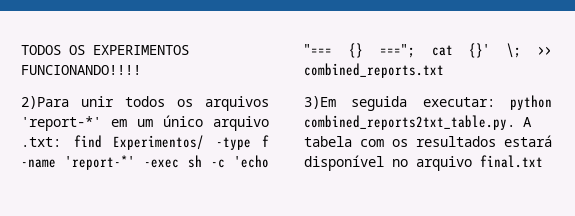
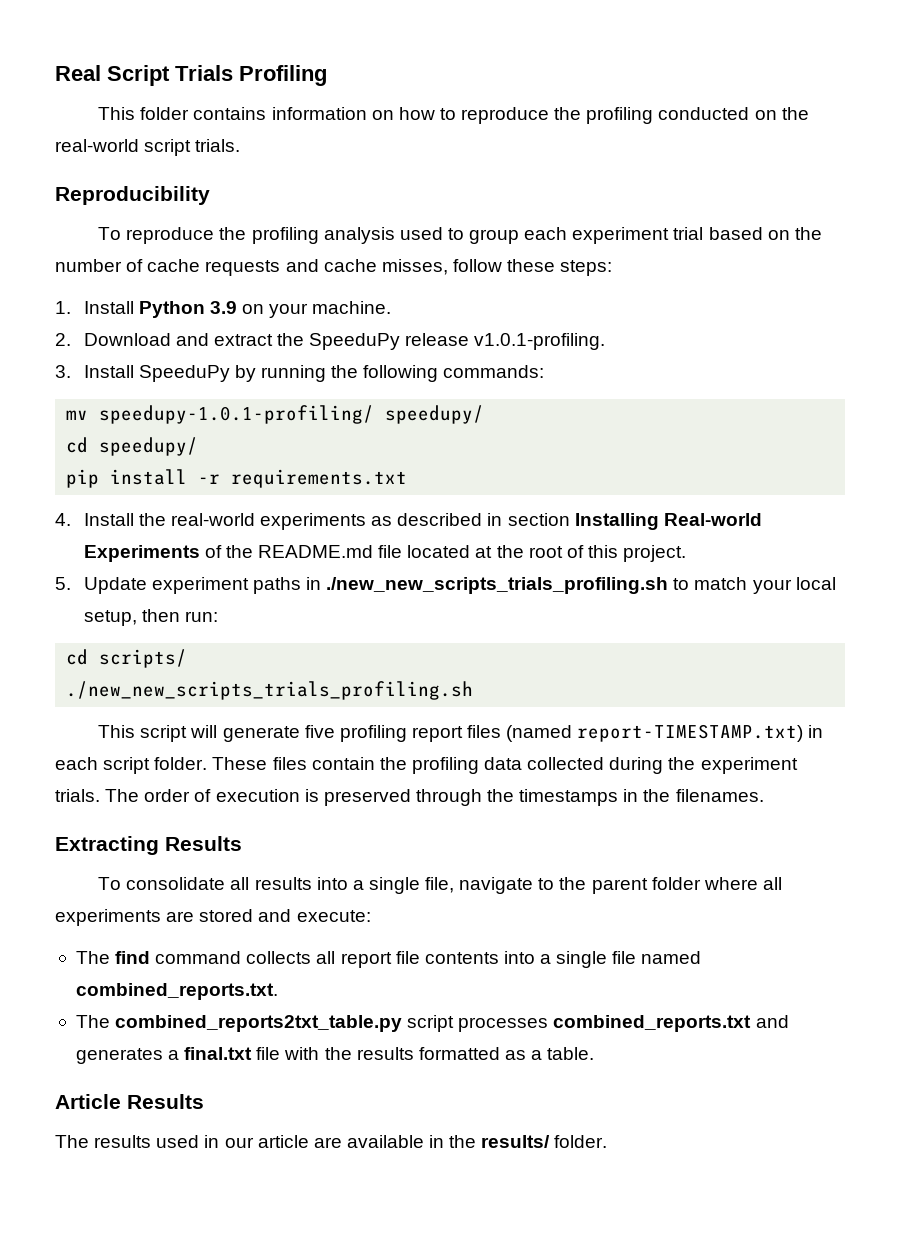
- TODOS OS EXPERIMENTOS FUNCIONANDO!!!!
- 2)Para unir todos os arquivos 'report-*' em um único arquivo .txt: find Experimentos/ -type f -name 'report-*' -exec sh -c 'echo "=== {} ==="; cat {}' \; >> combined_reports.txt
- 3)Em seguida executar: python combined_reports2txt_table.py. A tabela com os resultados estará disponível no arquivo final.txt
+ Real Script Trials Profiling
+ This folder contains information on how to reproduce the profiling conducted on the real-world script trials.
+ Reproducibility
+ To reproduce the profiling analysis used to group each experiment trial based on the number of cache requests and cache misses, follow these steps:
+ 1. Install Python 3.9 on your machine.
+ 2. Download and extract the SpeeduPy release v1.0.1-profiling.
+ 3. Install SpeeduPy by running the following commands:
+ mv speedupy-1.0.1-profiling/ speedupy/
+ cd speedupy/
+ pip install -r requirements.txt
+ 4. Install the real-world experiments as described in section Installing Real-world Experiments of the README.md file located at the root of this project.
+ 5. Update experiment paths in ./new_new_scripts_trials_profiling.sh to match your local setup, then run:
+ cd scripts/
+ ./new_new_scripts_trials_profiling.sh
+ This script will generate five profiling report files (named report-TIMESTAMP.txt) in each script folder. These files contain the profiling data collected during the experiment trials. The order of execution is preserved through the timestamps in the filenames.
+ Extracting Results
+ To consolidate all results into a single file, navigate to the parent folder where all experiments are stored and execute:
+ The find command collects all report file contents into a single file named combined_reports.txt.
+ The combined_reports2txt_table.py script processes combined_reports.txt and generates a final.txt file with the results formatted as a table.
+ Article Results
+ The results used in our article are available in the results/ folder.

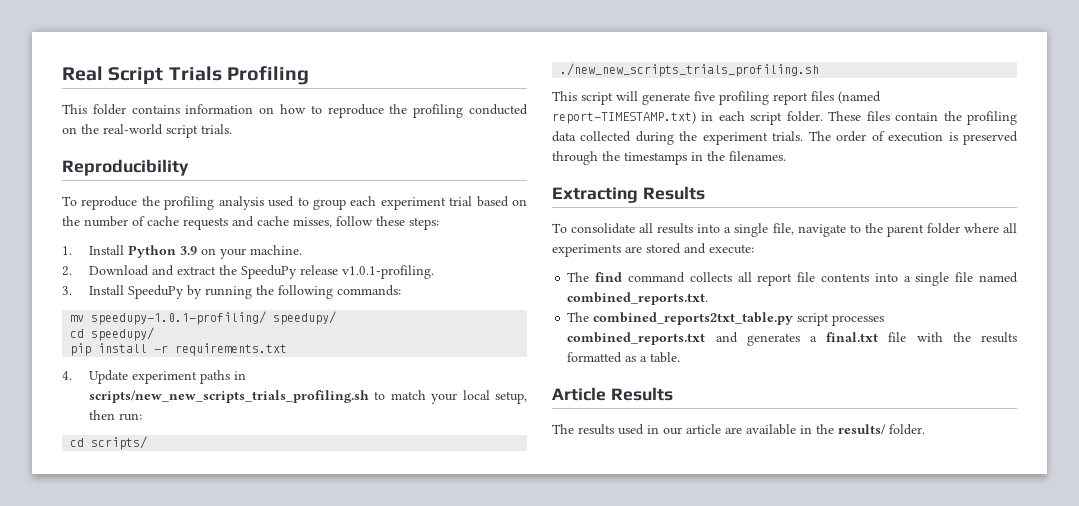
- 4. Install the real-world experiments as described in section Installing Real-world Experiments of the README.md file located at the root of this project.
- 5. Update experiment paths in ./new_new_scripts_trials_profiling.sh to match your local setup, then run:
+ 4. Update experiment paths in scripts/new_new_scripts_trials_profiling.sh to match your local setup, then run:

